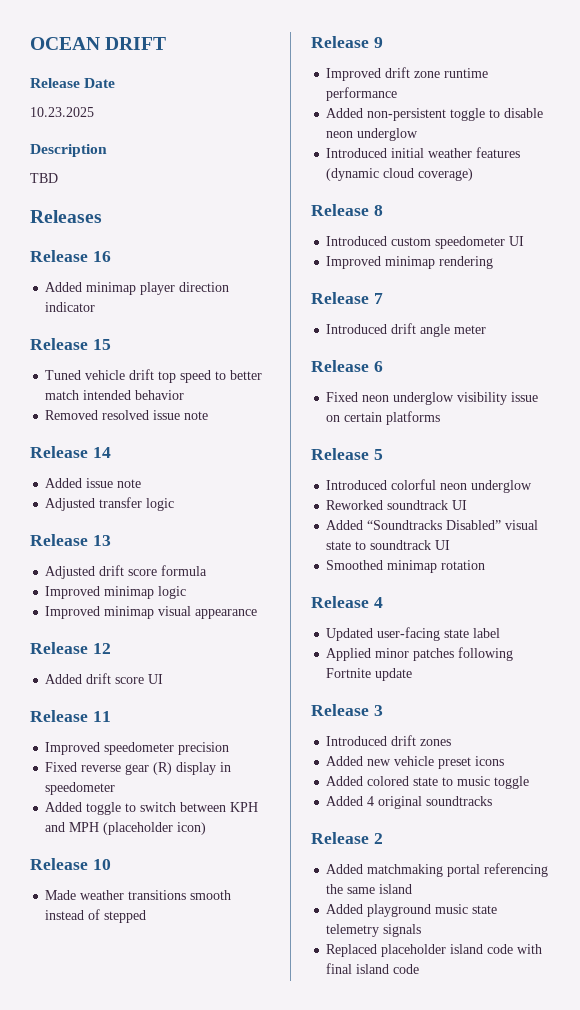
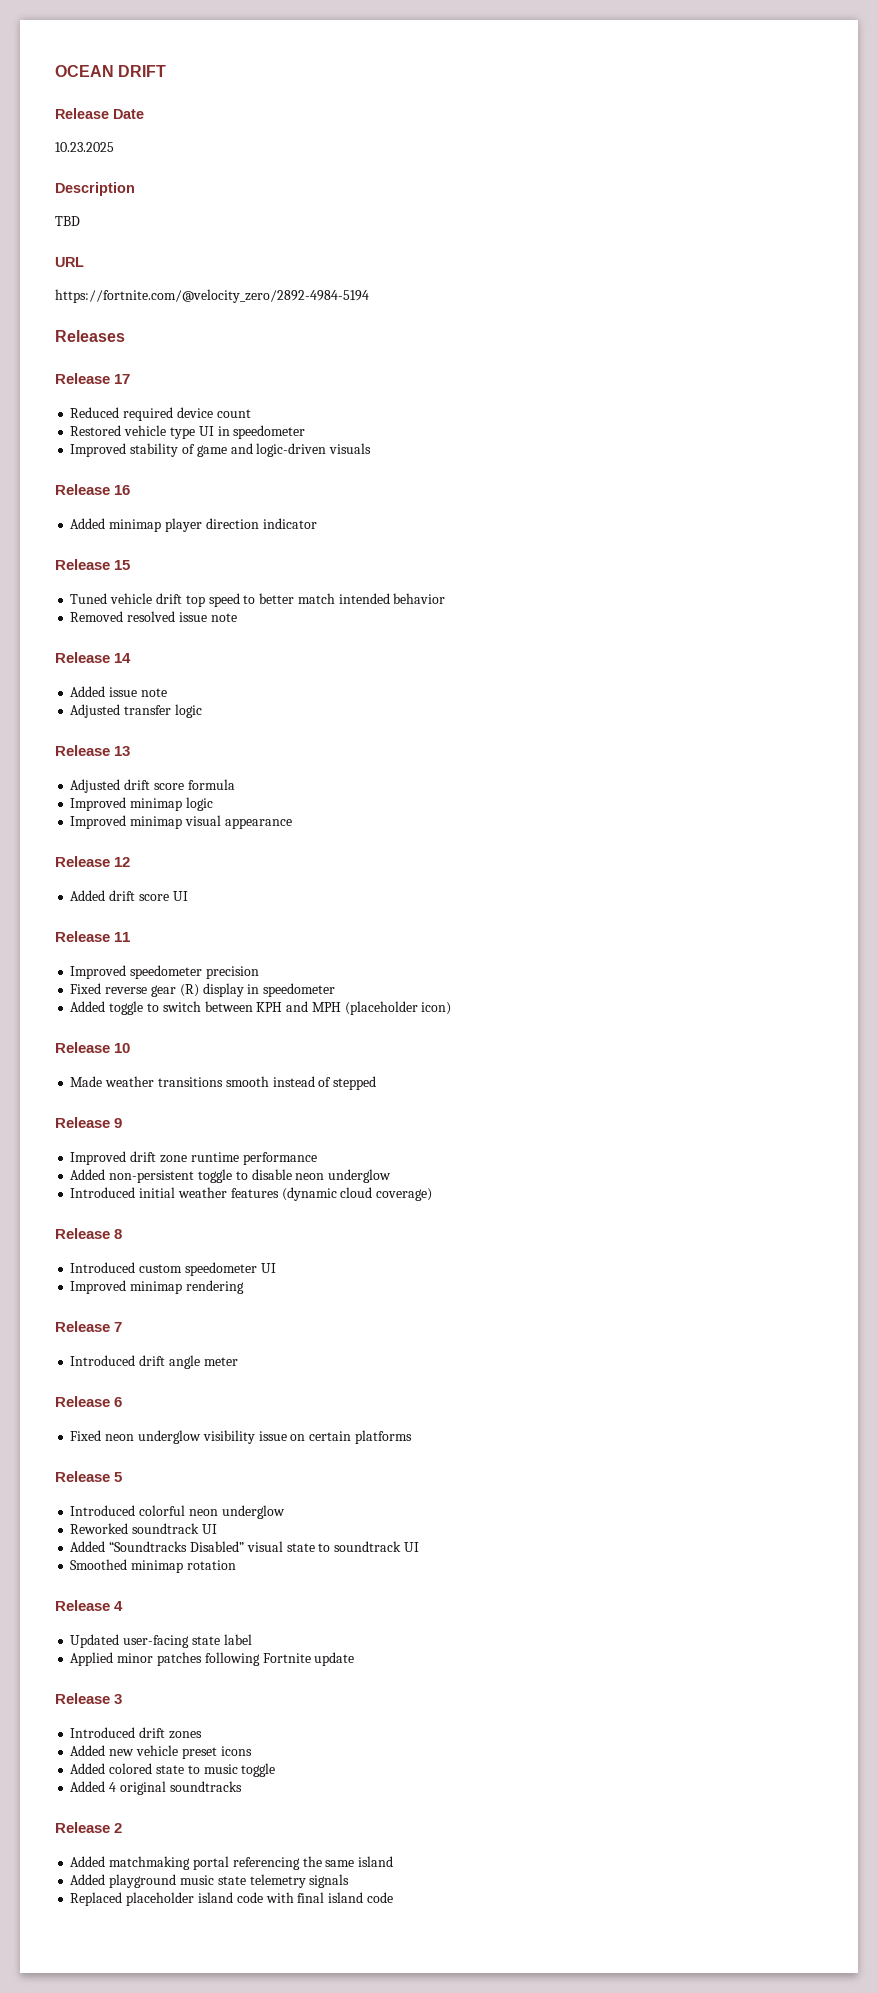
+ URL
+ https://fortnite.com/@velocity_zero/2892-4984-5194
+ Release 17
+ Reduced required device count
+ Restored vehicle type UI in speedometer
+ Improved stability of game and logic-driven visuals

